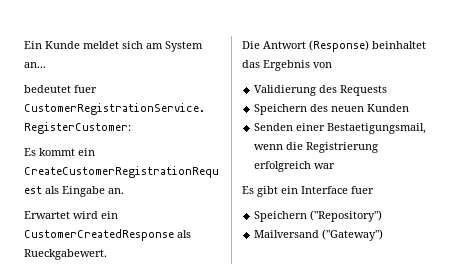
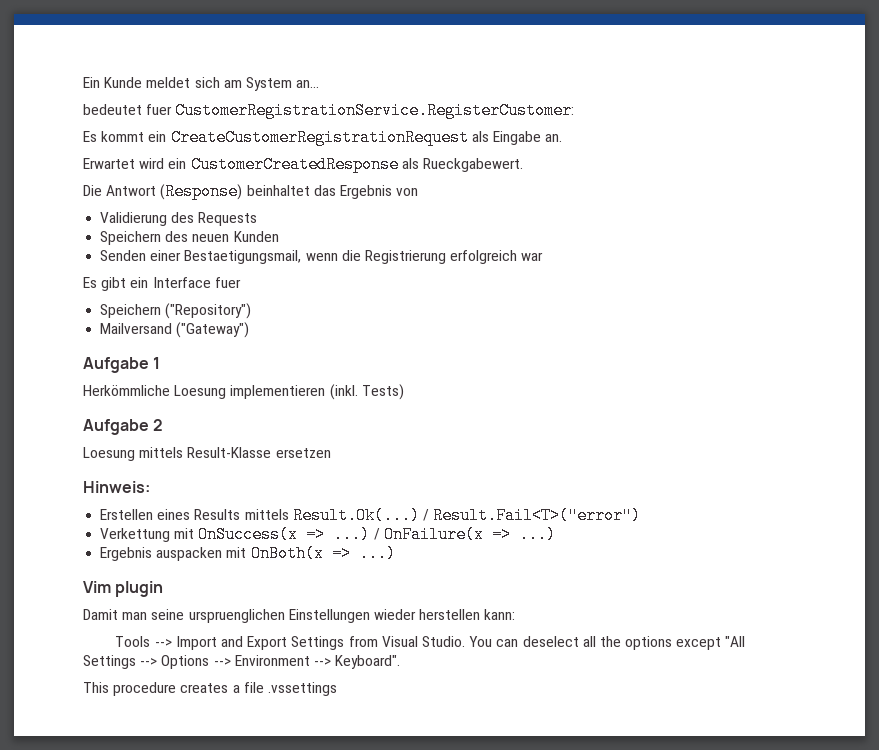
+ Aufgabe 1
+ Herkömmliche Loesung implementieren (inkl. Tests)
+ Aufgabe 2
+ Loesung mittels Result-Klasse ersetzen
+ Hinweis:
+ Erstellen eines Results mittels Result.Ok(...) / Result.Fail<T>("error")
+ Verkettung mit OnSuccess(x => ...) / OnFailure(x => ...)
+ Ergebnis auspacken mit OnBoth(x => ...)
+ Vim plugin
+ Damit man seine urspruenglichen Einstellungen wieder herstellen kann:
+ Tools --> Import and Export Settings from Visual Studio. You can deselect all the options except "All Settings --> Options --> Environment --> Keyboard".
+ This procedure creates a file .vssettings

